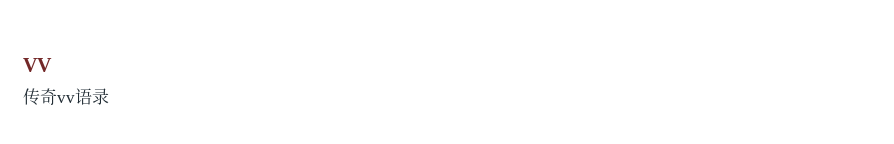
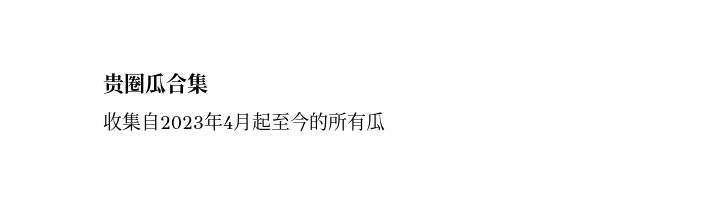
- VV
- 传奇vv语录
+ 贵圈瓜合集
+ 收集自2023年4月起至今的所有瓜

